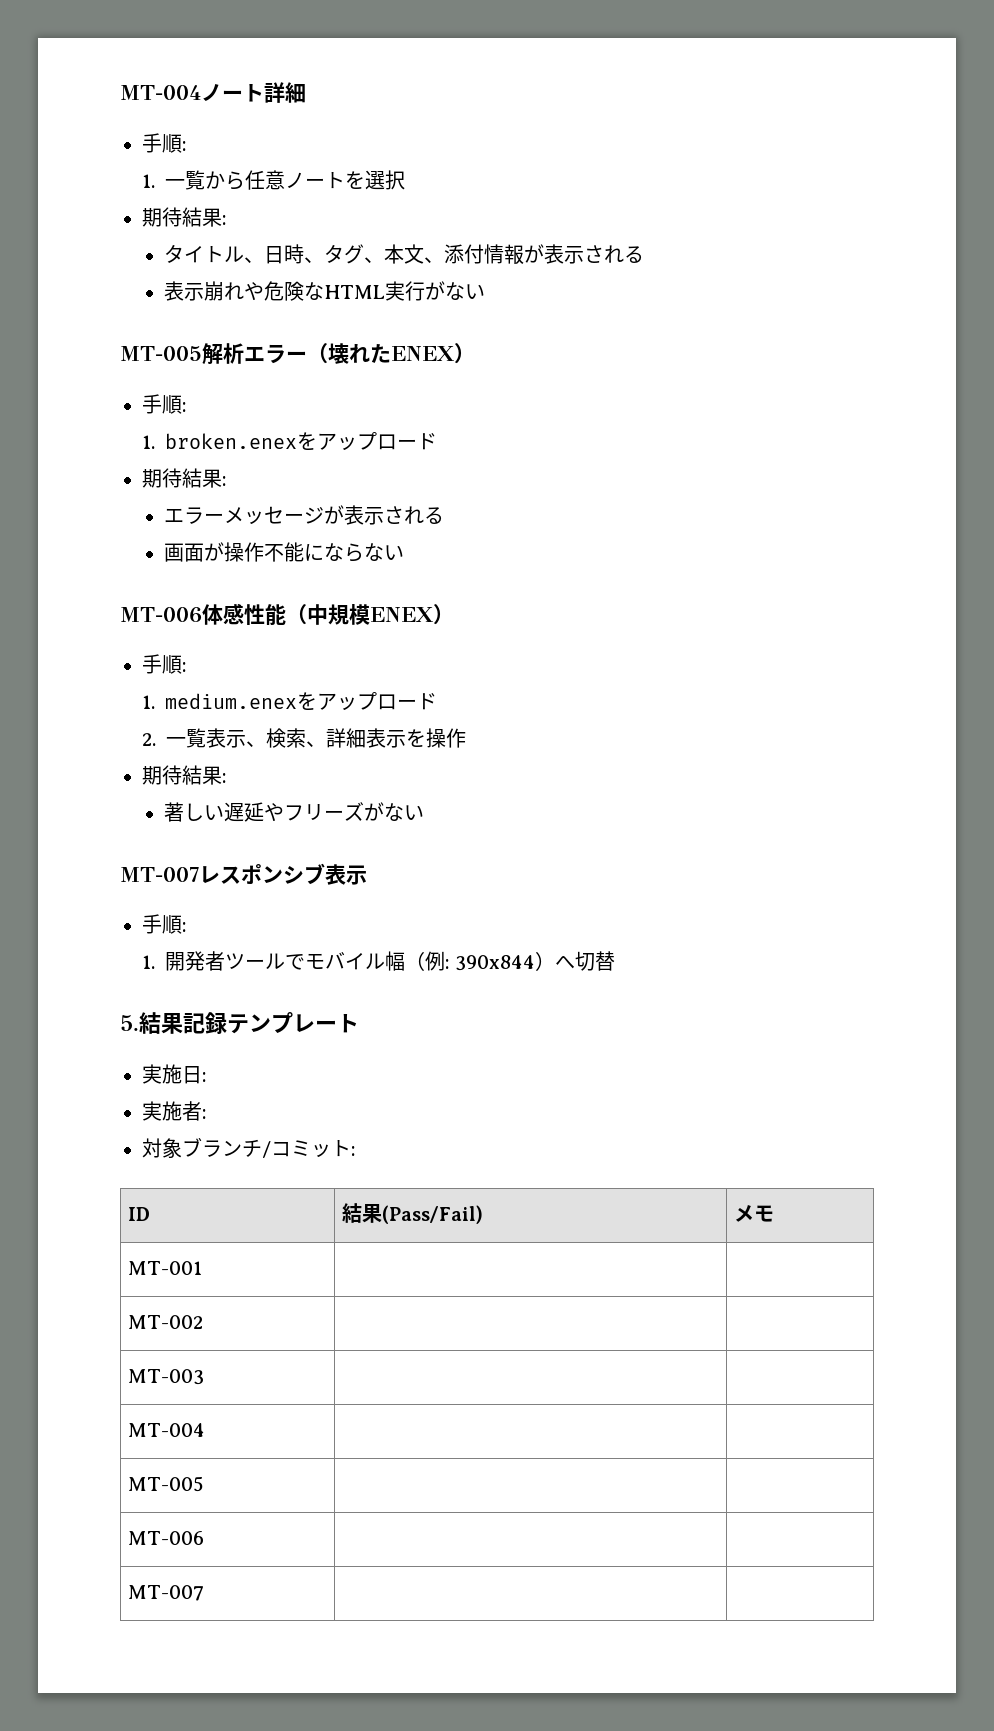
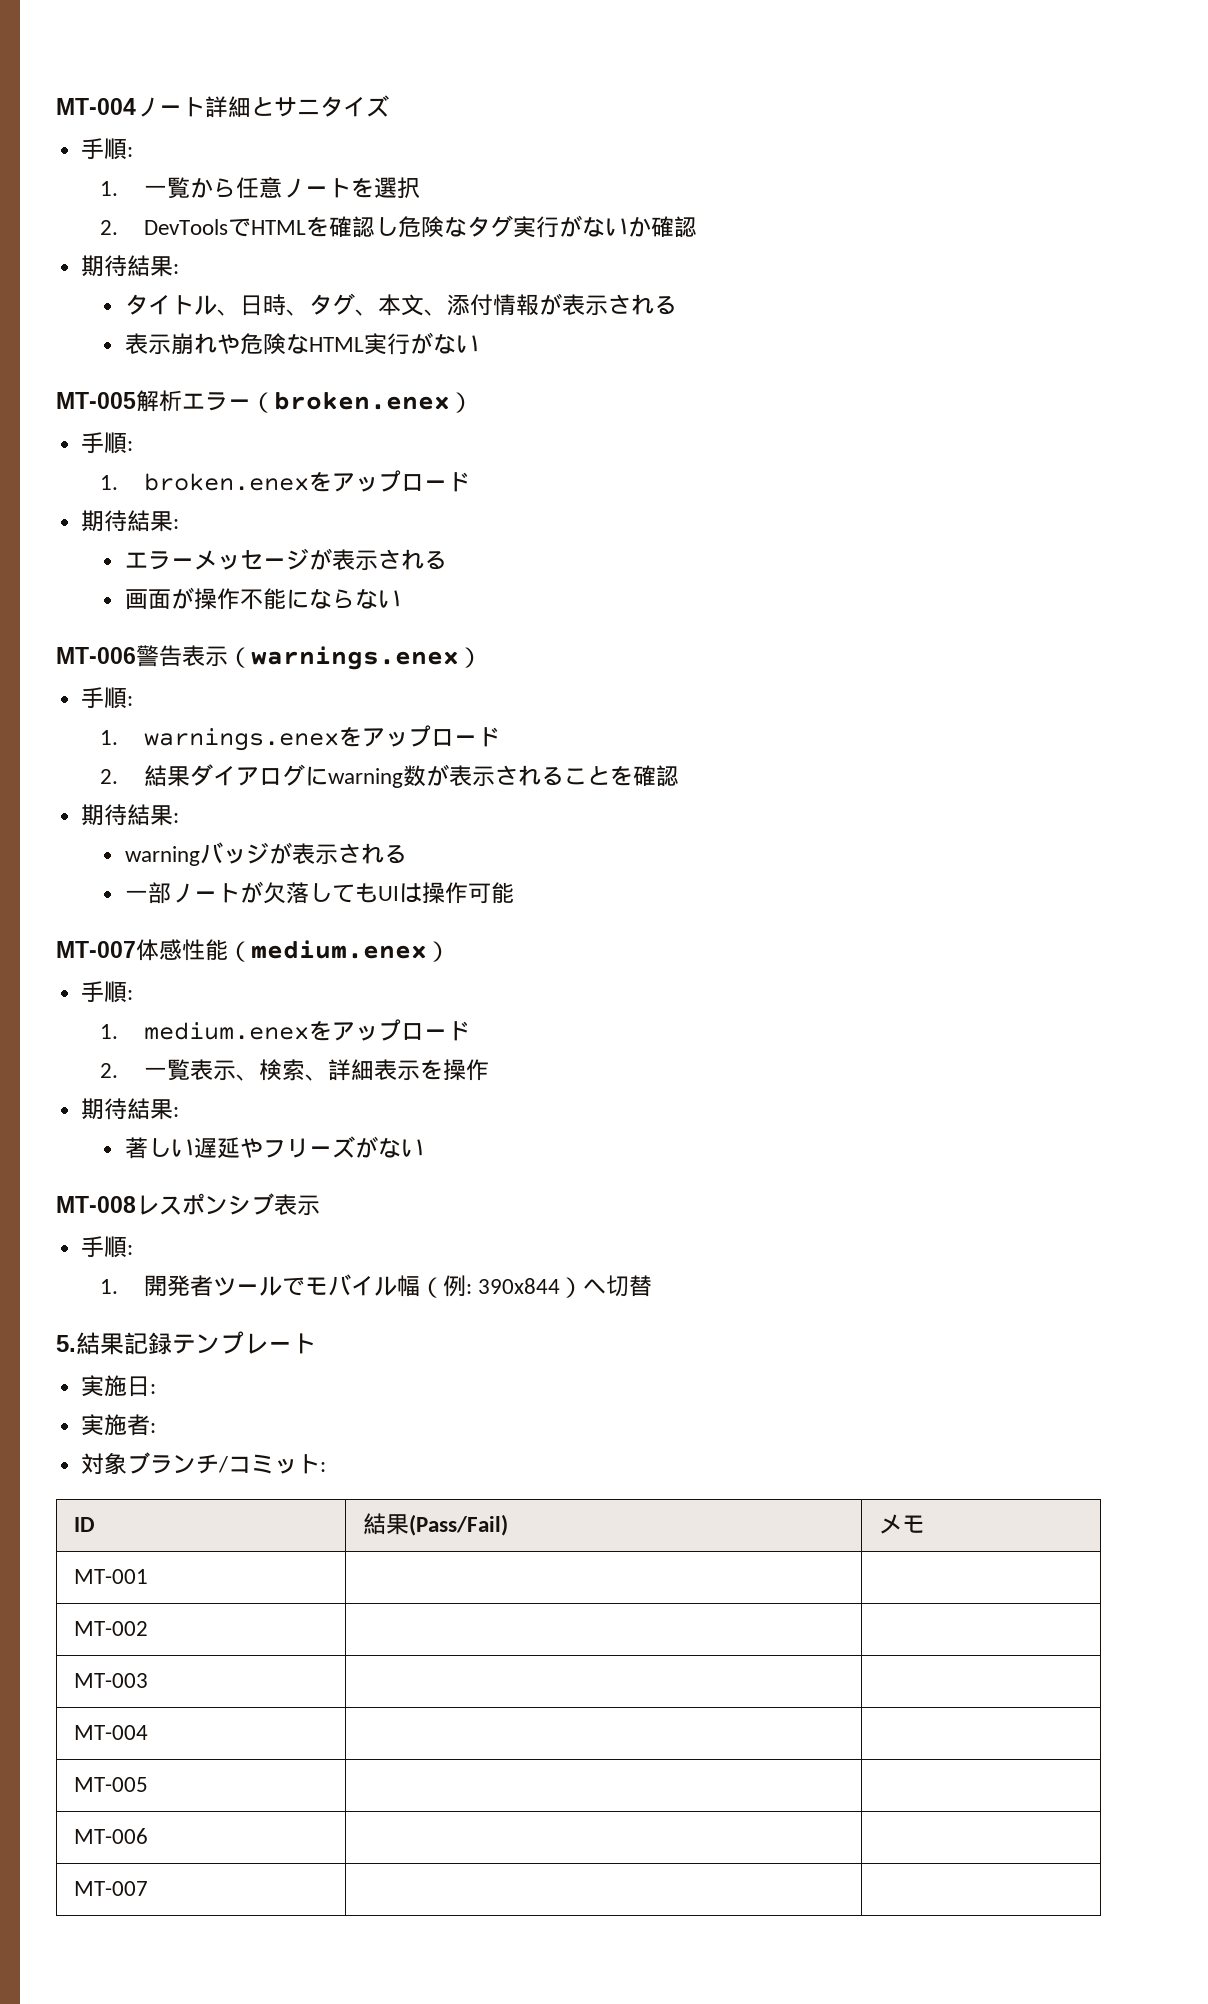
- MT-004ノート詳細
+ MT-004ノート詳細とサニタイズ
+ 2. DevToolsでHTMLを確認し危険なタグ実行がないか確認
- MT-005解析エラー（壊れたENEX）
+ MT-005解析エラー（broken.enex）
- MT-006体感性能（中規模ENEX）
+ MT-006警告表示（warnings.enex）
+ 手順:
+ 1. warnings.enexをアップロード
+ 2.結果ダイアログにwarning数が表示されることを確認
+ 期待結果:
+ warningバッジが表示される
+ 一部ノートが欠落してもUIは操作可能
+ MT-007体感性能（medium.enex）
- MT-007レスポンシブ表示
+ MT-008レスポンシブ表示

